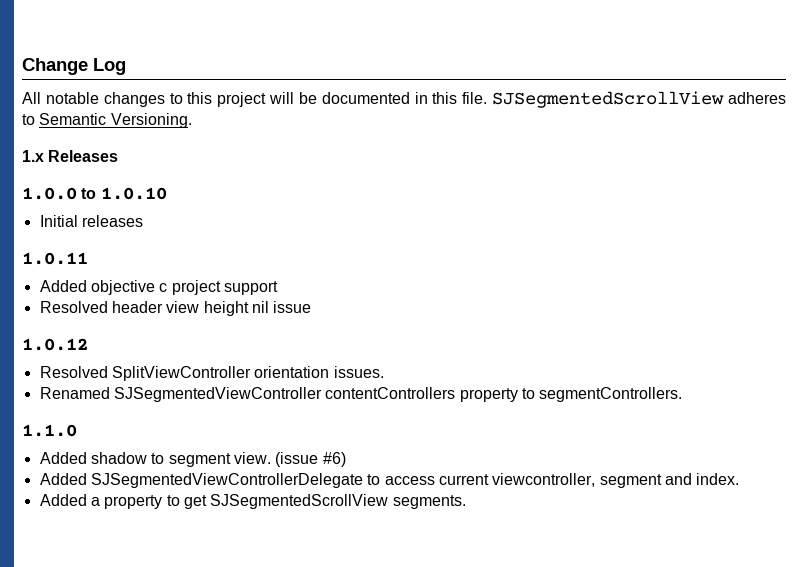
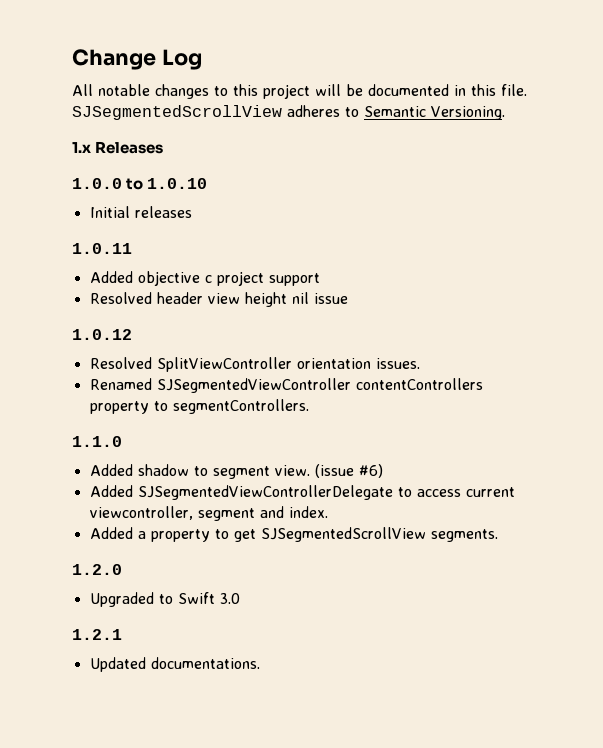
+ 1.2.0
+ Upgraded to Swift 3.0
+ 1.2.1
+ Updated documentations.

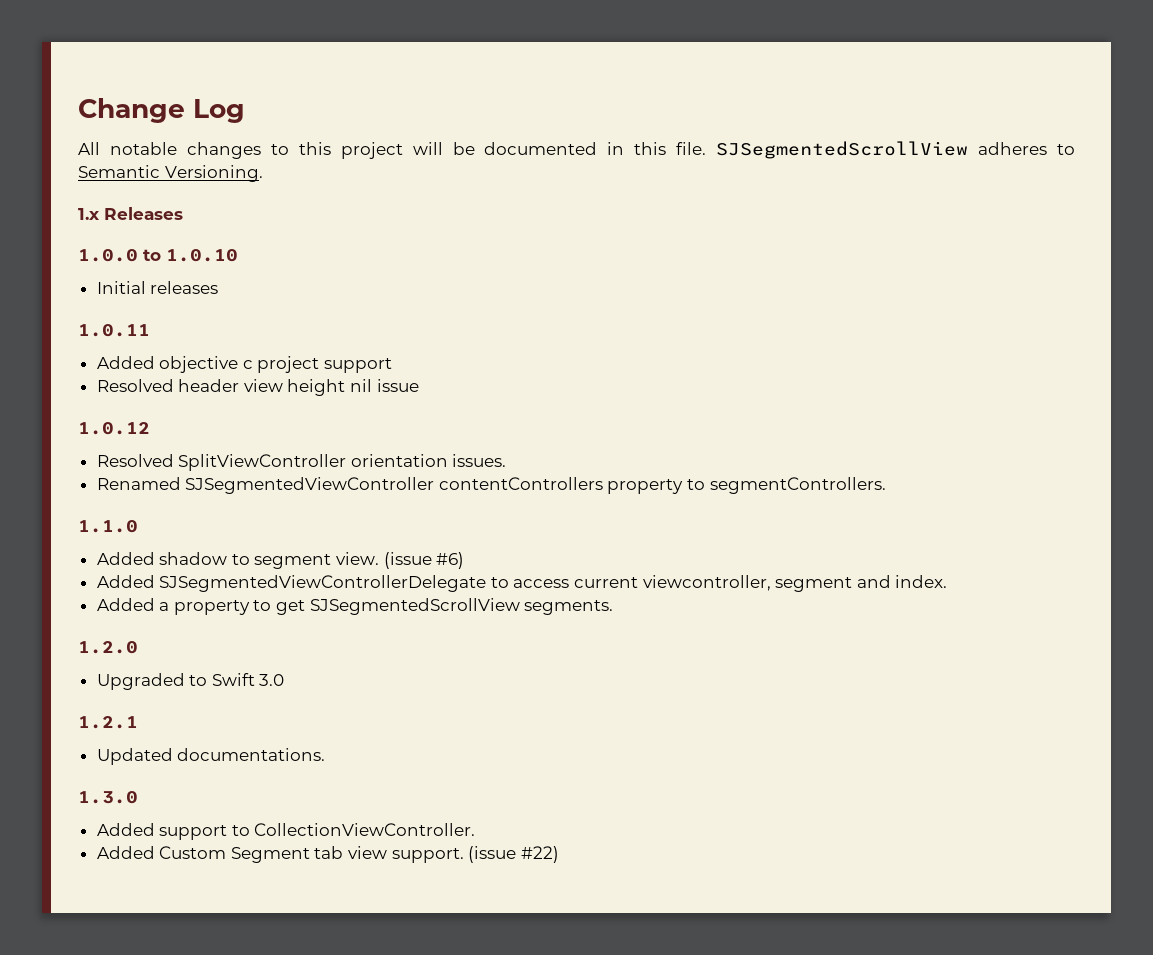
+ 1.3.0
+ Added support to CollectionViewController.
+ Added Custom Segment tab view support. (issue #22)

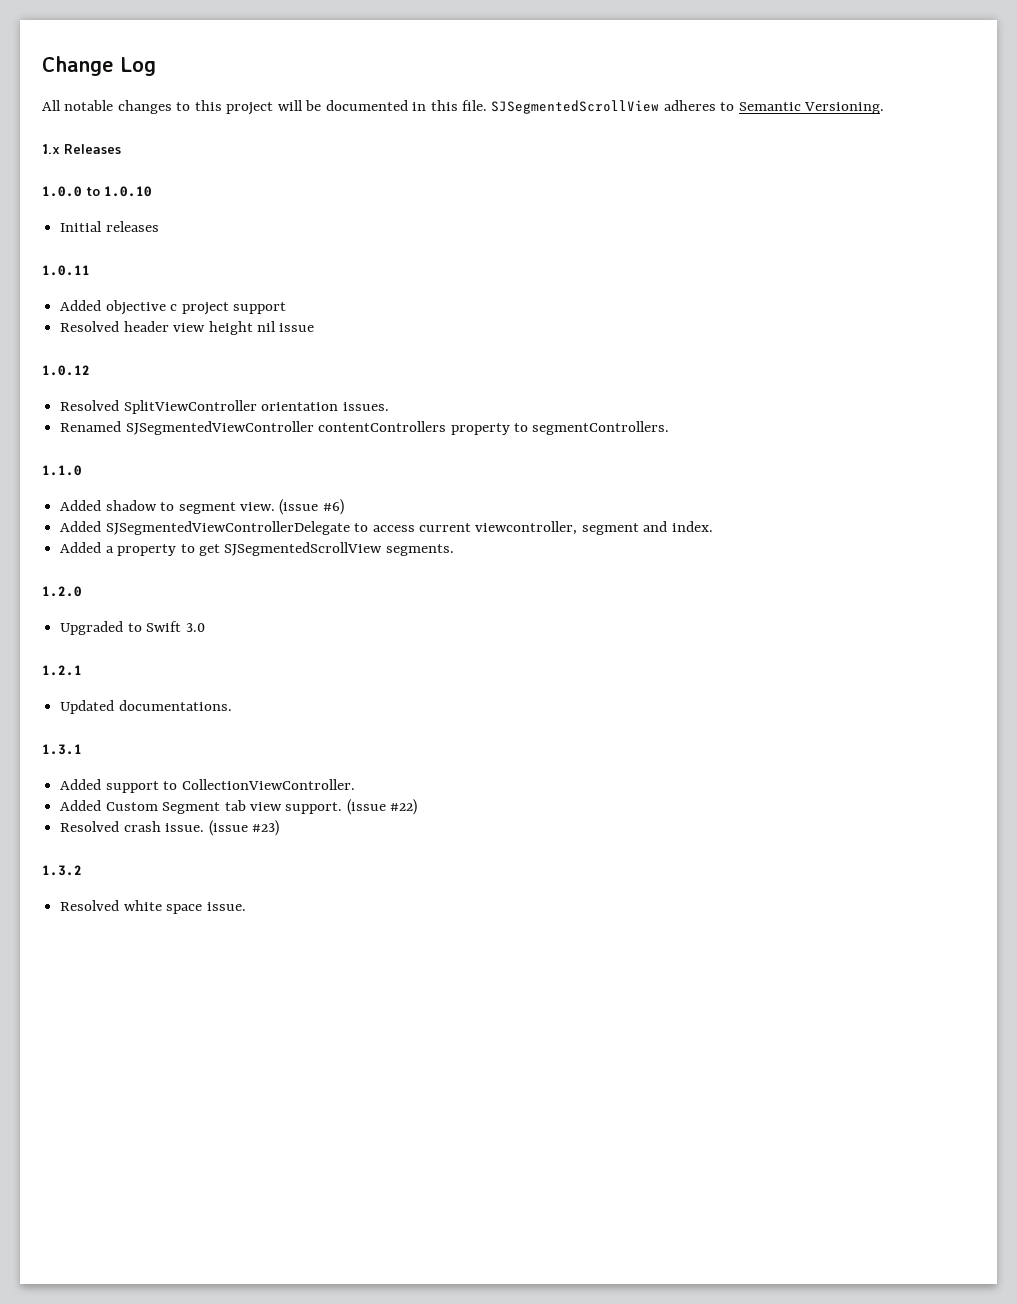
- 1.3.0
+ 1.3.1
+ Resolved crash issue. (issue #23)
+ 1.3.2
+ Resolved white space issue.

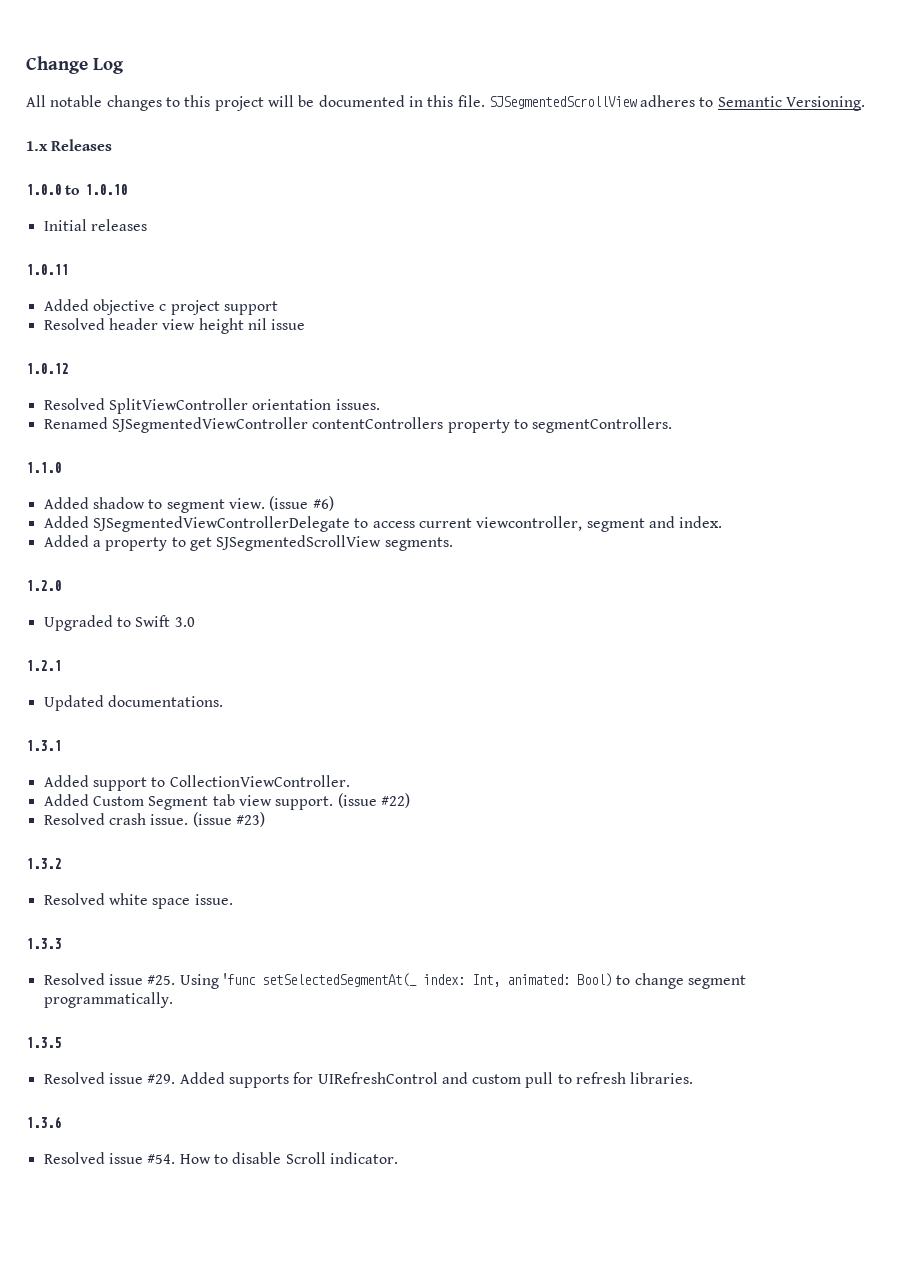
+ 1.3.3
+ Resolved issue #25. Using 'func setSelectedSegmentAt(_ index: Int, animated: Bool) to change segment programmatically.
+ 1.3.5
+ Resolved issue #29. Added supports for UIRefreshControl and custom pull to refresh libraries.
+ 1.3.6
+ Resolved issue #54. How to disable Scroll indicator.

